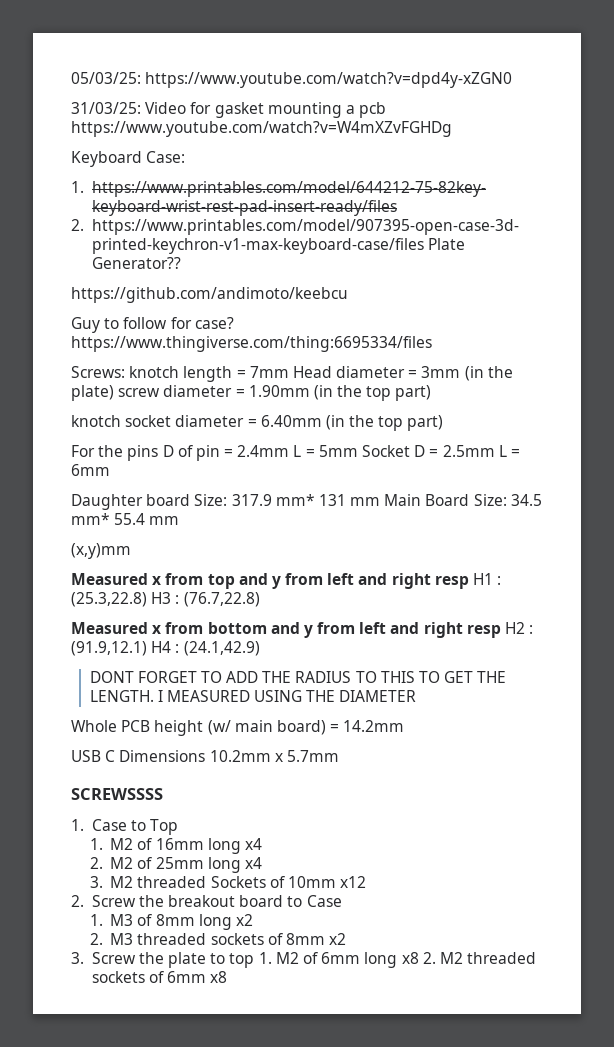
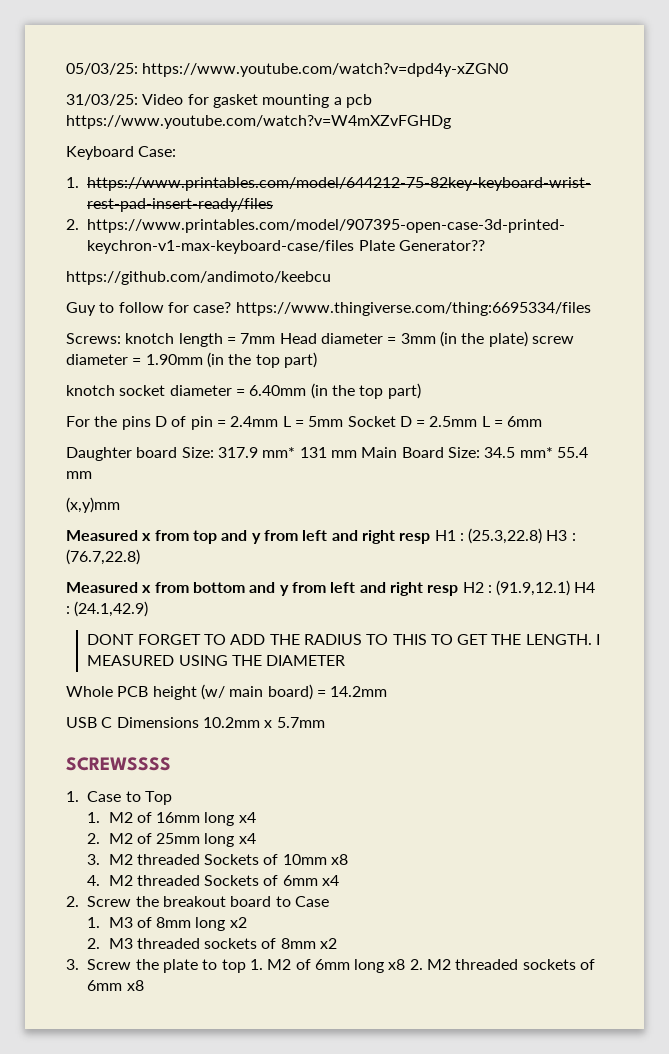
- 3. M2 threaded Sockets of 10mm x12
+ 3. M2 threaded Sockets of 10mm x8
+ 4. M2 threaded Sockets of 6mm x4

